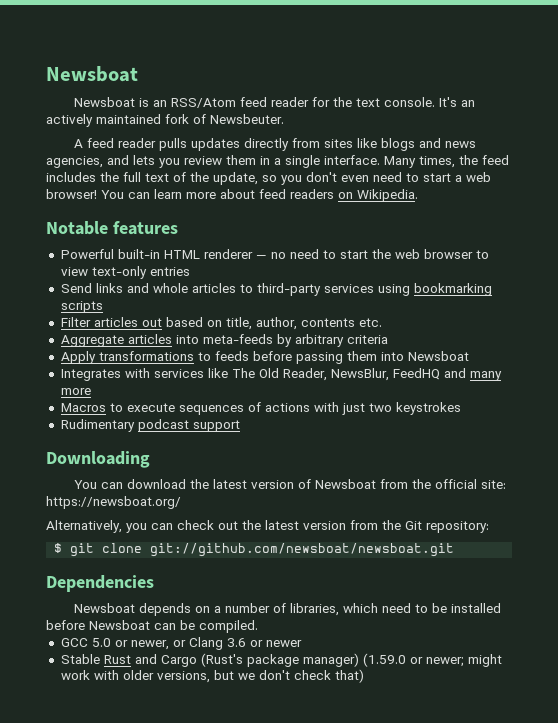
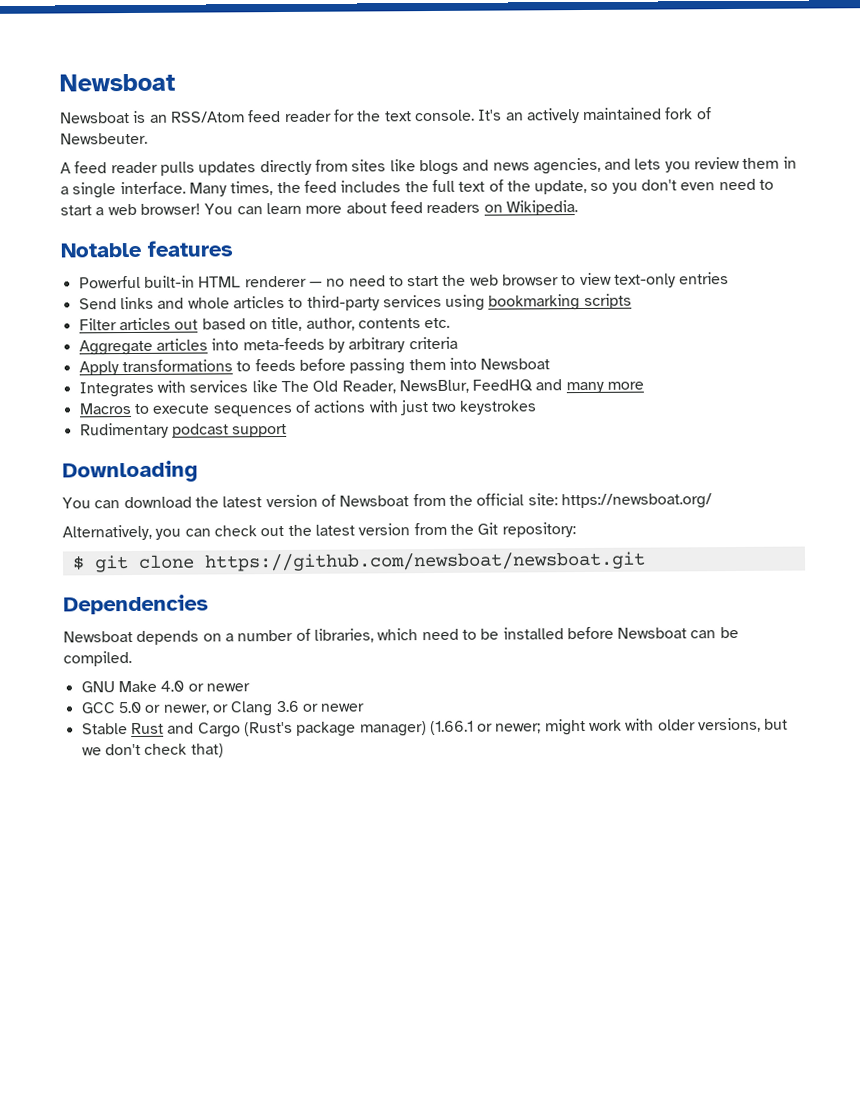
- $ git clone git://github.com/newsboat/newsboat.git
+ $ git clone https://github.com/newsboat/newsboat.git
+ GNU Make 4.0 or newer
- Stable Rust and Cargo (Rust's package manager) (1.59.0 or newer; might work with older versions, but we don't check that)
+ Stable Rust and Cargo (Rust's package manager) (1.66.1 or newer; might work with older versions, but we don't check that)

